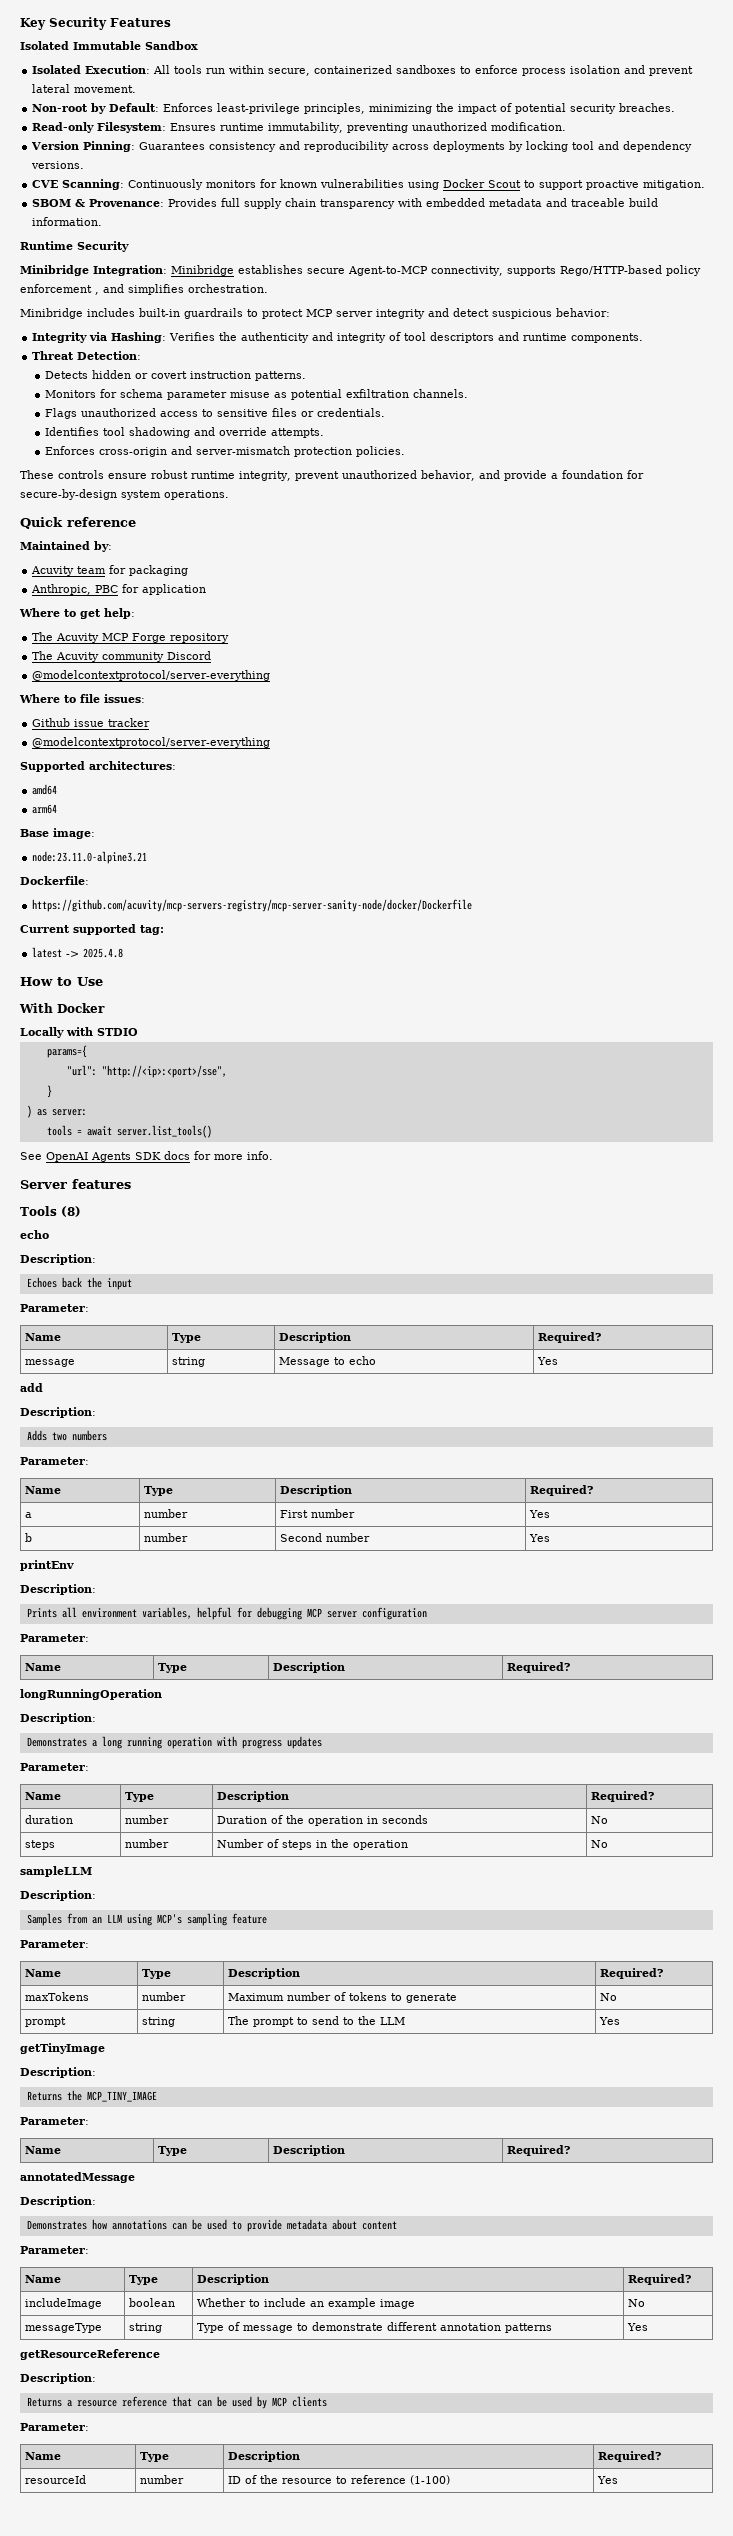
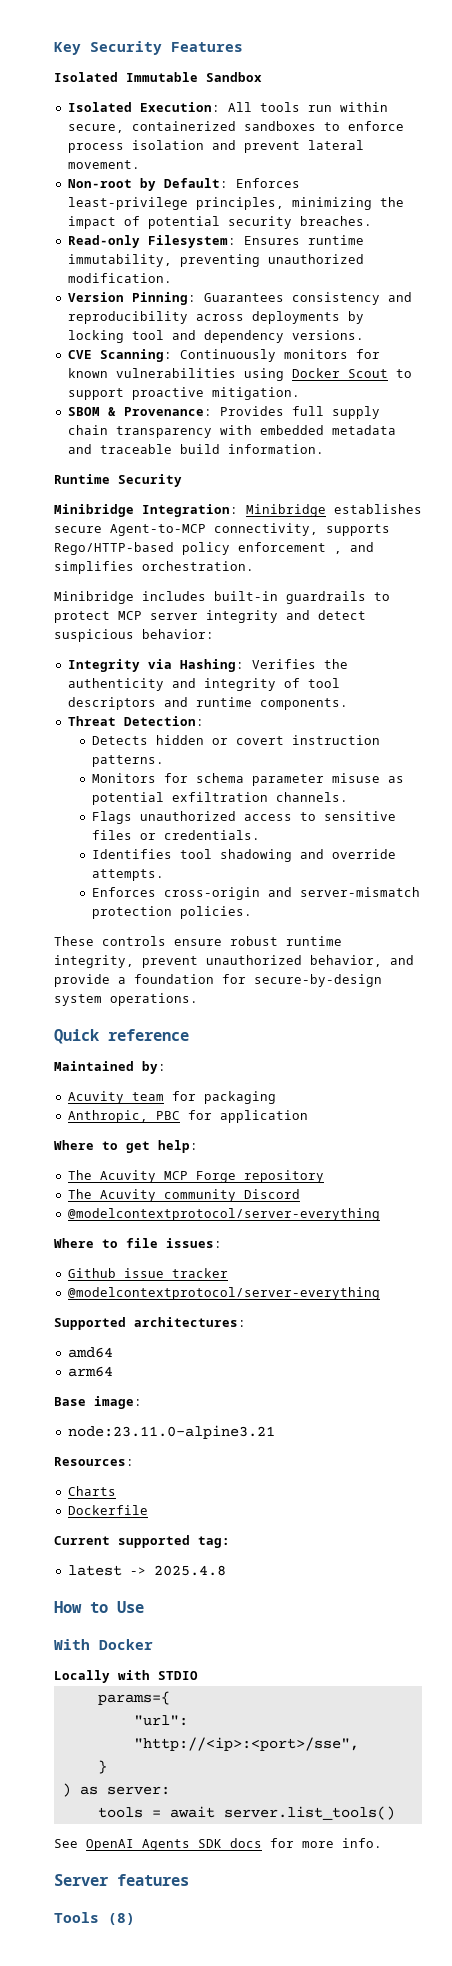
- Dockerfile:
- https://github.com/acuvity/mcp-servers-registry/mcp-server-sanity-node/docker/Dockerfile
+ Resources:
+ Charts
+ Dockerfile
  Tools (8)
- echo
- Description:
- Echoes back the input
- Parameter:
- Name | Type | Description | Required?
- message | string | Message to echo | Yes
- add
- Description:
- Adds two numbers
- Parameter:
- Name | Type | Description | Required?
- a | number | First number | Yes
- b | number | Second number | Yes
- printEnv
- Description:
- Prints all environment variables, helpful for debugging MCP server configuration
- Parameter:
- Name | Type | Description | Required?
- longRunningOperation
- Description:
- Demonstrates a long running operation with progress updates
- Parameter:
- Name | Type | Description | Required?
- duration | number | Duration of the operation in seconds | No
- steps | number | Number of steps in the operation | No
- sampleLLM
- Description:
- Samples from an LLM using MCP's sampling feature
- Parameter:
- Name | Type | Description | Required?
- maxTokens | number | Maximum number of tokens to generate | No
- prompt | string | The prompt to send to the LLM | Yes
- getTinyImage
- Description:
- Returns the MCP_TINY_IMAGE
- Parameter:
- Name | Type | Description | Required?
- annotatedMessage
- Description:
- Demonstrates how annotations can be used to provide metadata about content
- Parameter:
- Name | Type | Description | Required?
- includeImage | boolean | Whether to include an example image | No
- messageType | string | Type of message to demonstrate different annotation patterns | Yes
- getResourceReference
- Description:
- Returns a resource reference that can be used by MCP clients
- Parameter:
- Name | Type | Description | Required?
- resourceId | number | ID of the resource to reference (1-100) | Yes

